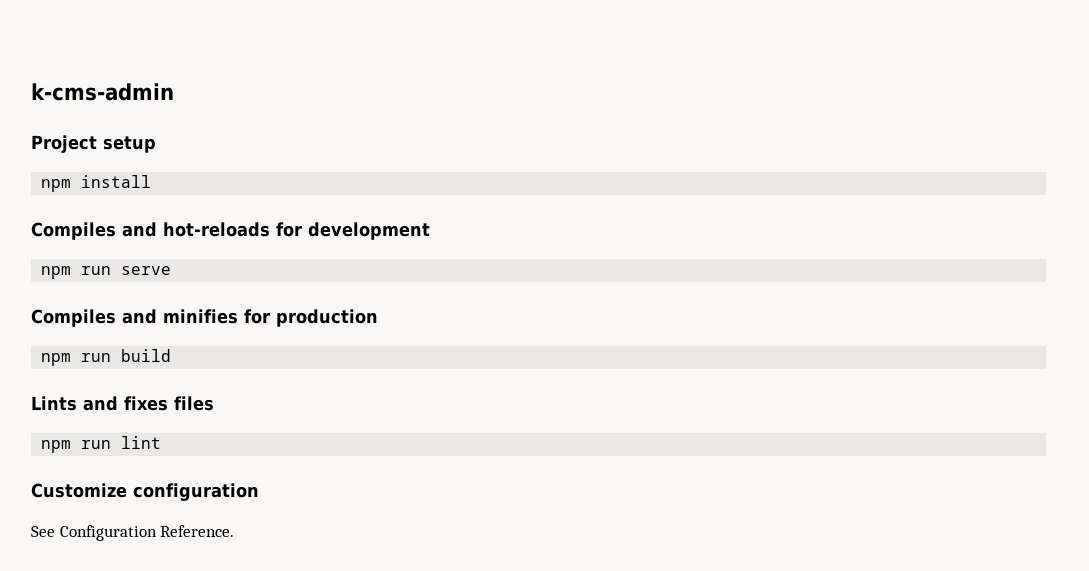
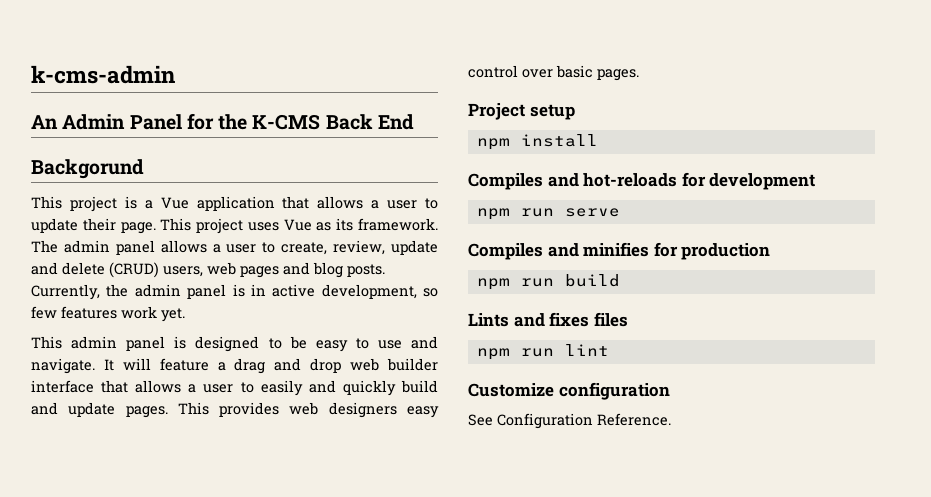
+ An Admin Panel for the K-CMS Back End
+ Backgorund
+ This project is a Vue application that allows a user to update their page. This project uses Vue as its framework. The admin panel allows a user to create, review, update and delete (CRUD) users, web pages and blog posts. Currently, the admin panel is in active development, so few features work yet.
+ This admin panel is designed to be easy to use and navigate. It will feature a drag and drop web builder interface that allows a user to easily and quickly build and update pages. This provides web designers easy control over basic pages.

